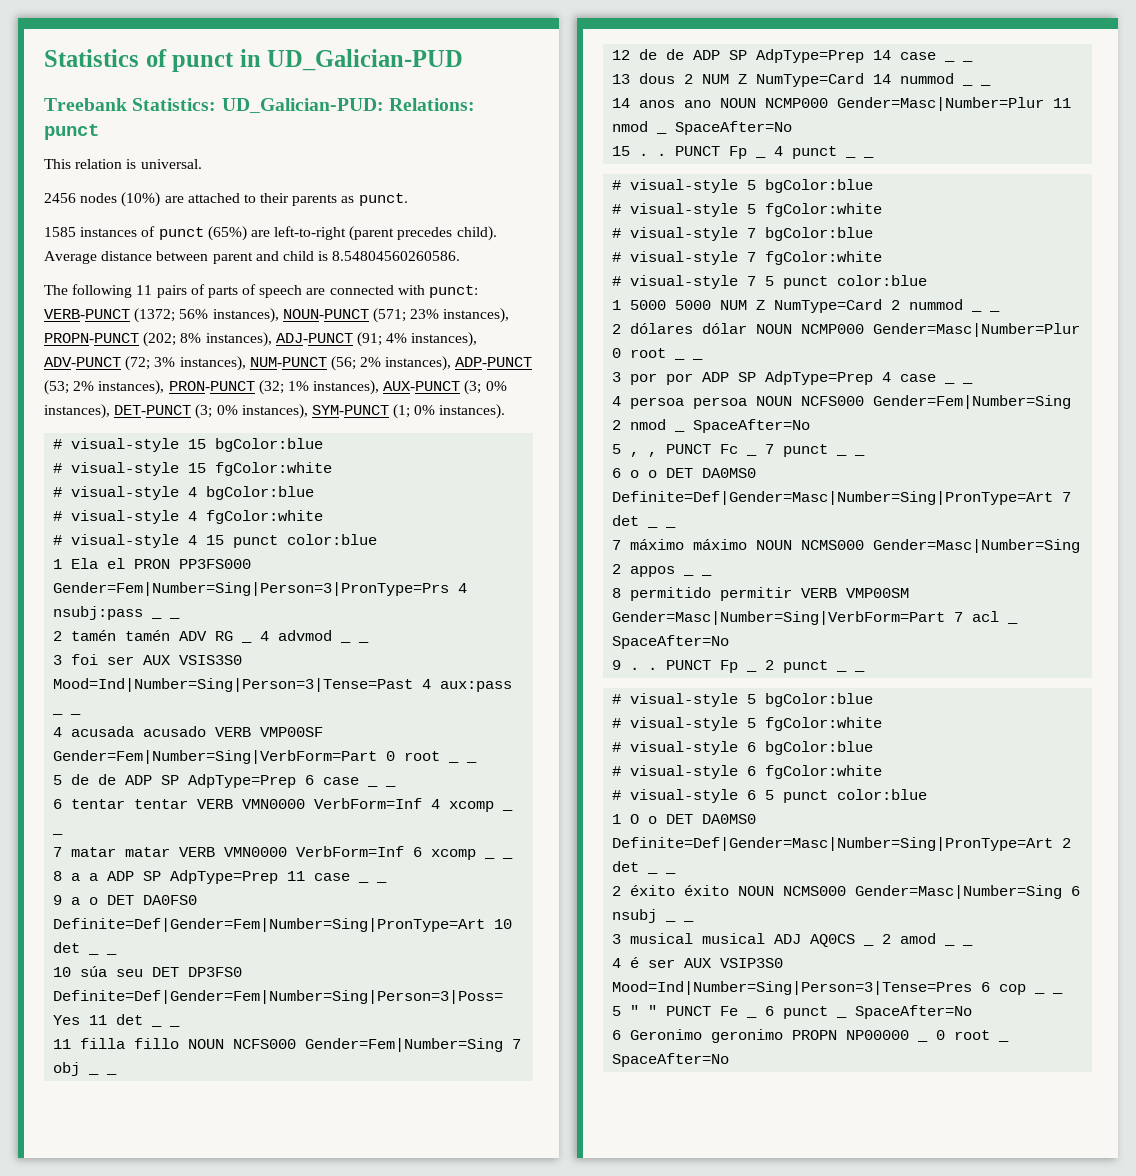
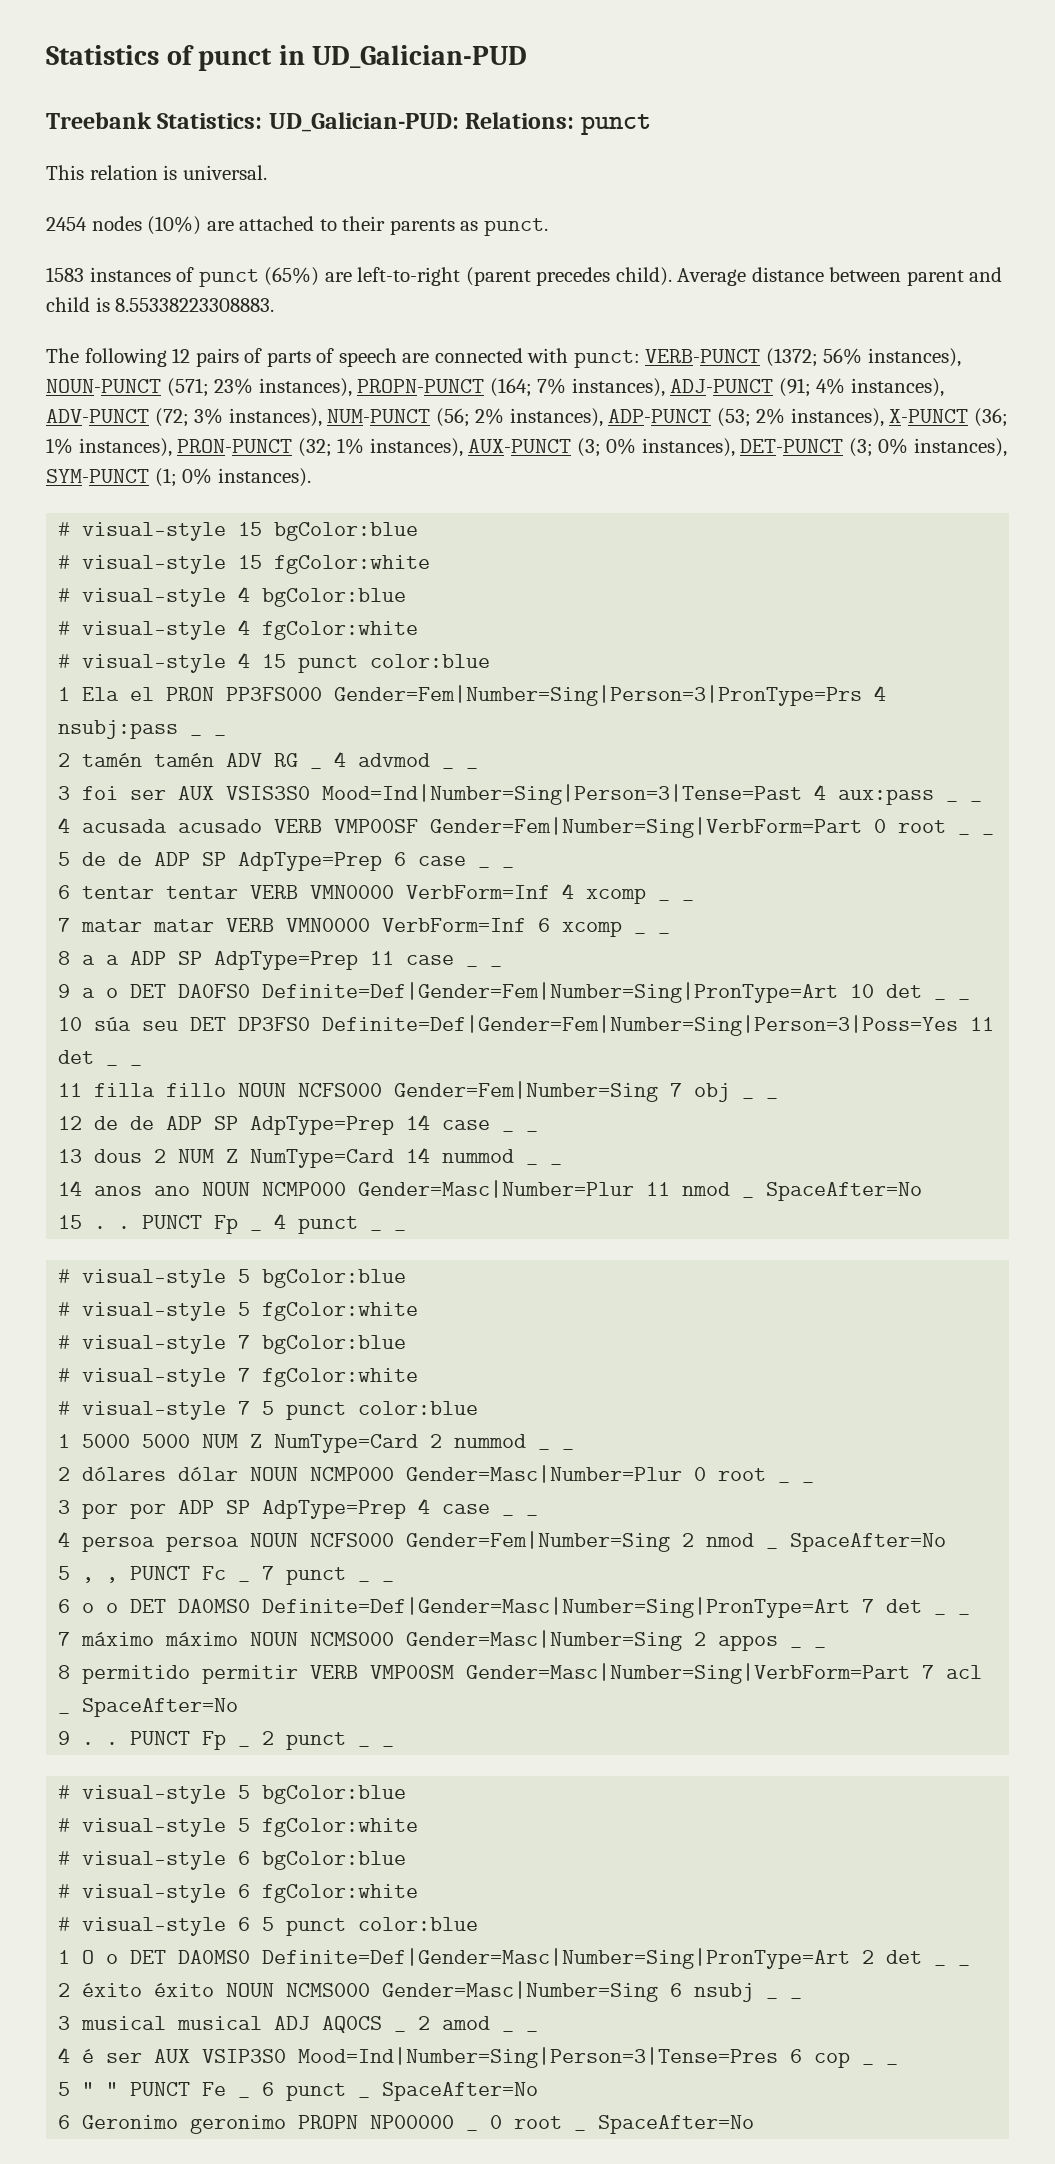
- 2456 nodes (10%) are attached to their parents as punct.
+ 2454 nodes (10%) are attached to their parents as punct.
- 1585 instances of punct (65%) are left-to-right (parent precedes child).
+ 1583 instances of punct (65%) are left-to-right (parent precedes child).
- Average distance between parent and child is 8.54804560260586.
+ Average distance between parent and child is 8.55338223308883.
- The following 11 pairs of parts of speech are connected with punct: VERB-PUNCT (1372; 56% instances), NOUN-PUNCT (571; 23% instances), PROPN-PUNCT (202; 8% instances), ADJ-PUNCT (91; 4% instances), ADV-PUNCT (72; 3% instances), NUM-PUNCT (56; 2% instances), ADP-PUNCT (53; 2% instances), PRON-PUNCT (32; 1% instances), AUX-PUNCT (3; 0% instances), DET-PUNCT (3; 0% instances), SYM-PUNCT (1; 0% instances).
+ The following 12 pairs of parts of speech are connected with punct: VERB-PUNCT (1372; 56% instances), NOUN-PUNCT (571; 23% instances), PROPN-PUNCT (164; 7% instances), ADJ-PUNCT (91; 4% instances), ADV-PUNCT (72; 3% instances), NUM-PUNCT (56; 2% instances), ADP-PUNCT (53; 2% instances), X-PUNCT (36; 1% instances), PRON-PUNCT (32; 1% instances), AUX-PUNCT (3; 0% instances), DET-PUNCT (3; 0% instances), SYM-PUNCT (1; 0% instances).

